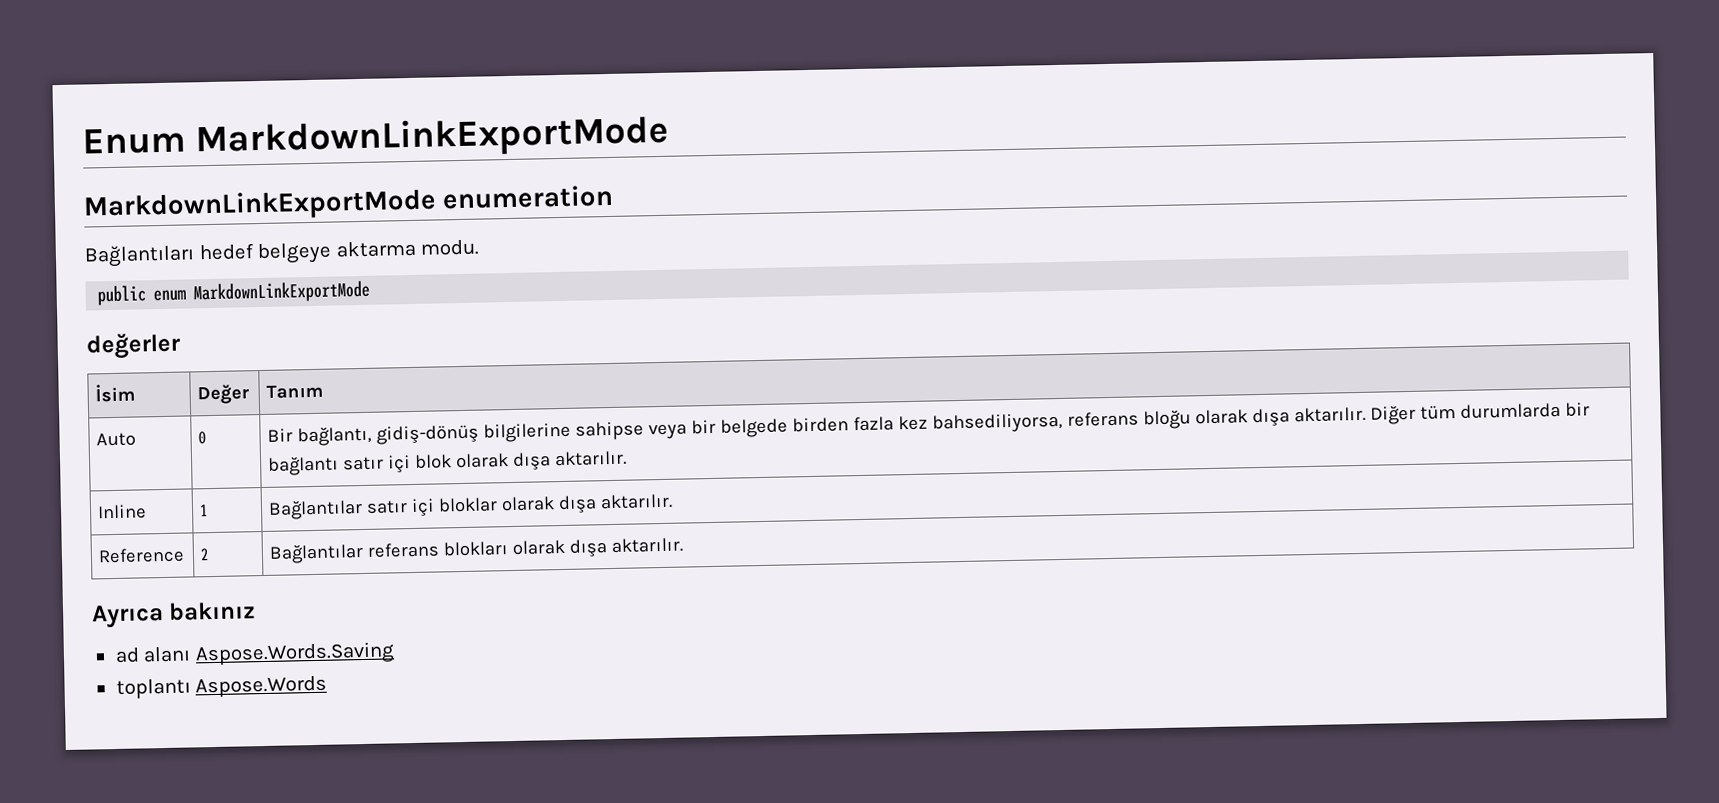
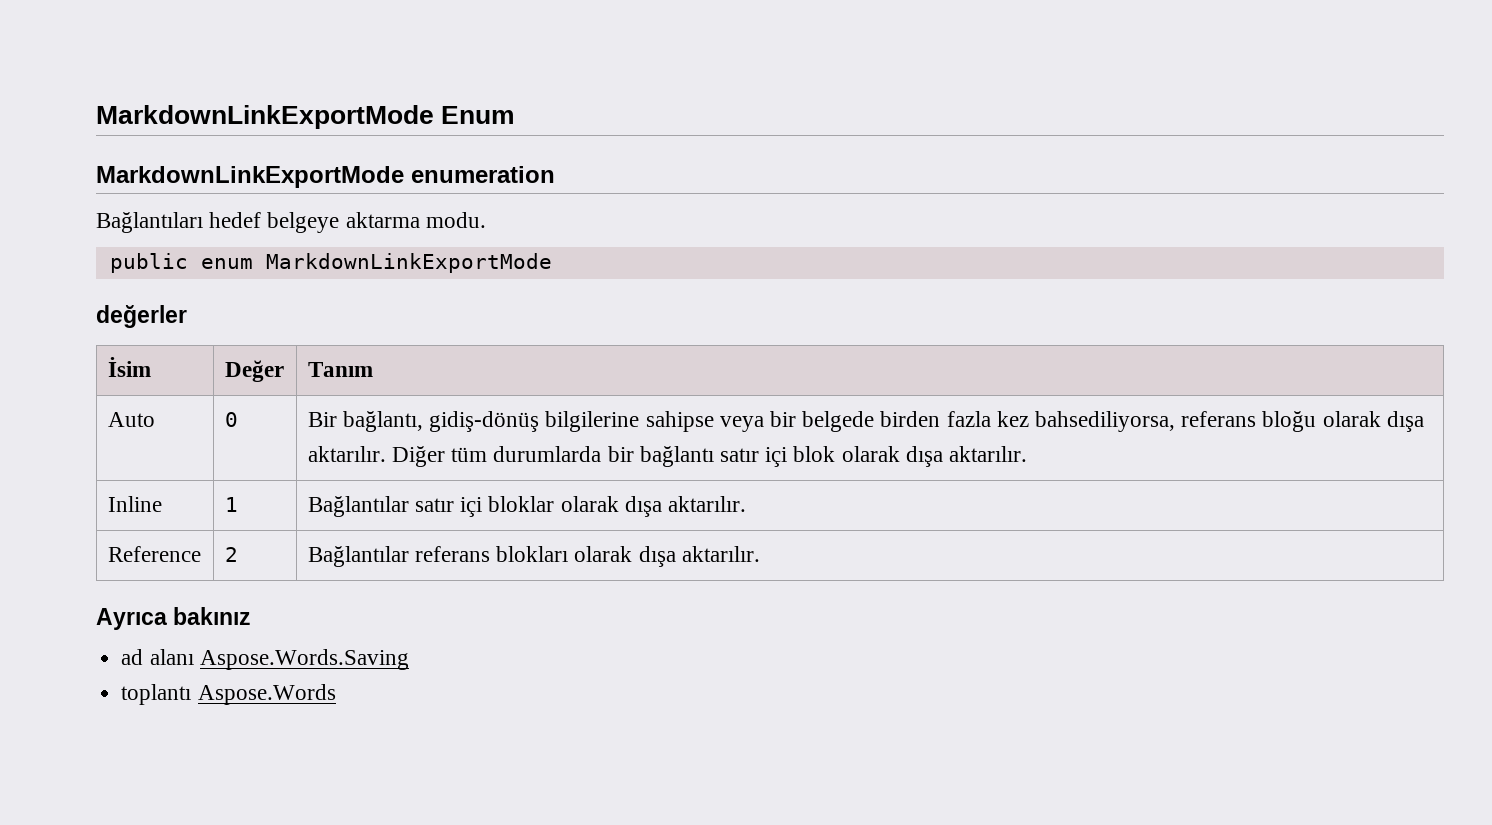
- Enum MarkdownLinkExportMode
+ MarkdownLinkExportMode Enum

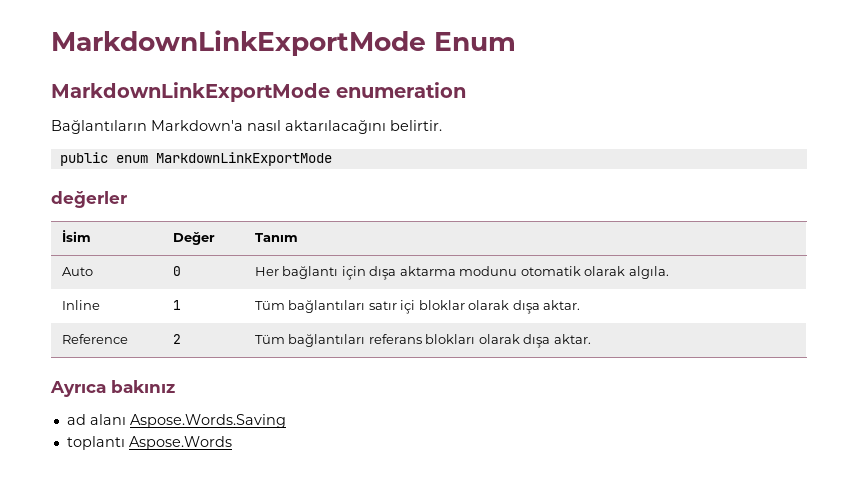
- Bağlantıları hedef belgeye aktarma modu.
+ Bağlantıların Markdown'a nasıl aktarılacağını belirtir.
- Auto | 0 | Bir bağlantı, gidiş-dönüş bilgilerine sahipse veya bir belgede birden fazla kez bahsediliyorsa, referans bloğu olarak dışa aktarılır. Diğer tüm durumlarda bir bağlantı satır içi blok olarak dışa aktarılır.
+ Auto | 0 | Her bağlantı için dışa aktarma modunu otomatik olarak algıla.
- Inline | 1 | Bağlantılar satır içi bloklar olarak dışa aktarılır.
+ Inline | 1 | Tüm bağlantıları satır içi bloklar olarak dışa aktar.
- Reference | 2 | Bağlantılar referans blokları olarak dışa aktarılır.
+ Reference | 2 | Tüm bağlantıları referans blokları olarak dışa aktar.

